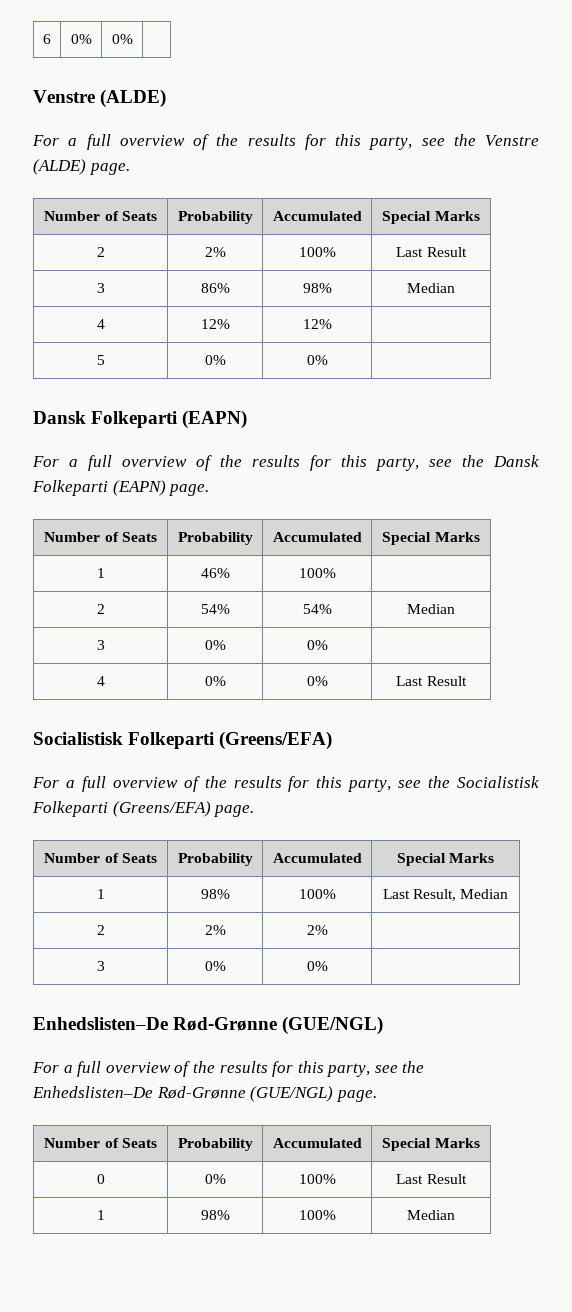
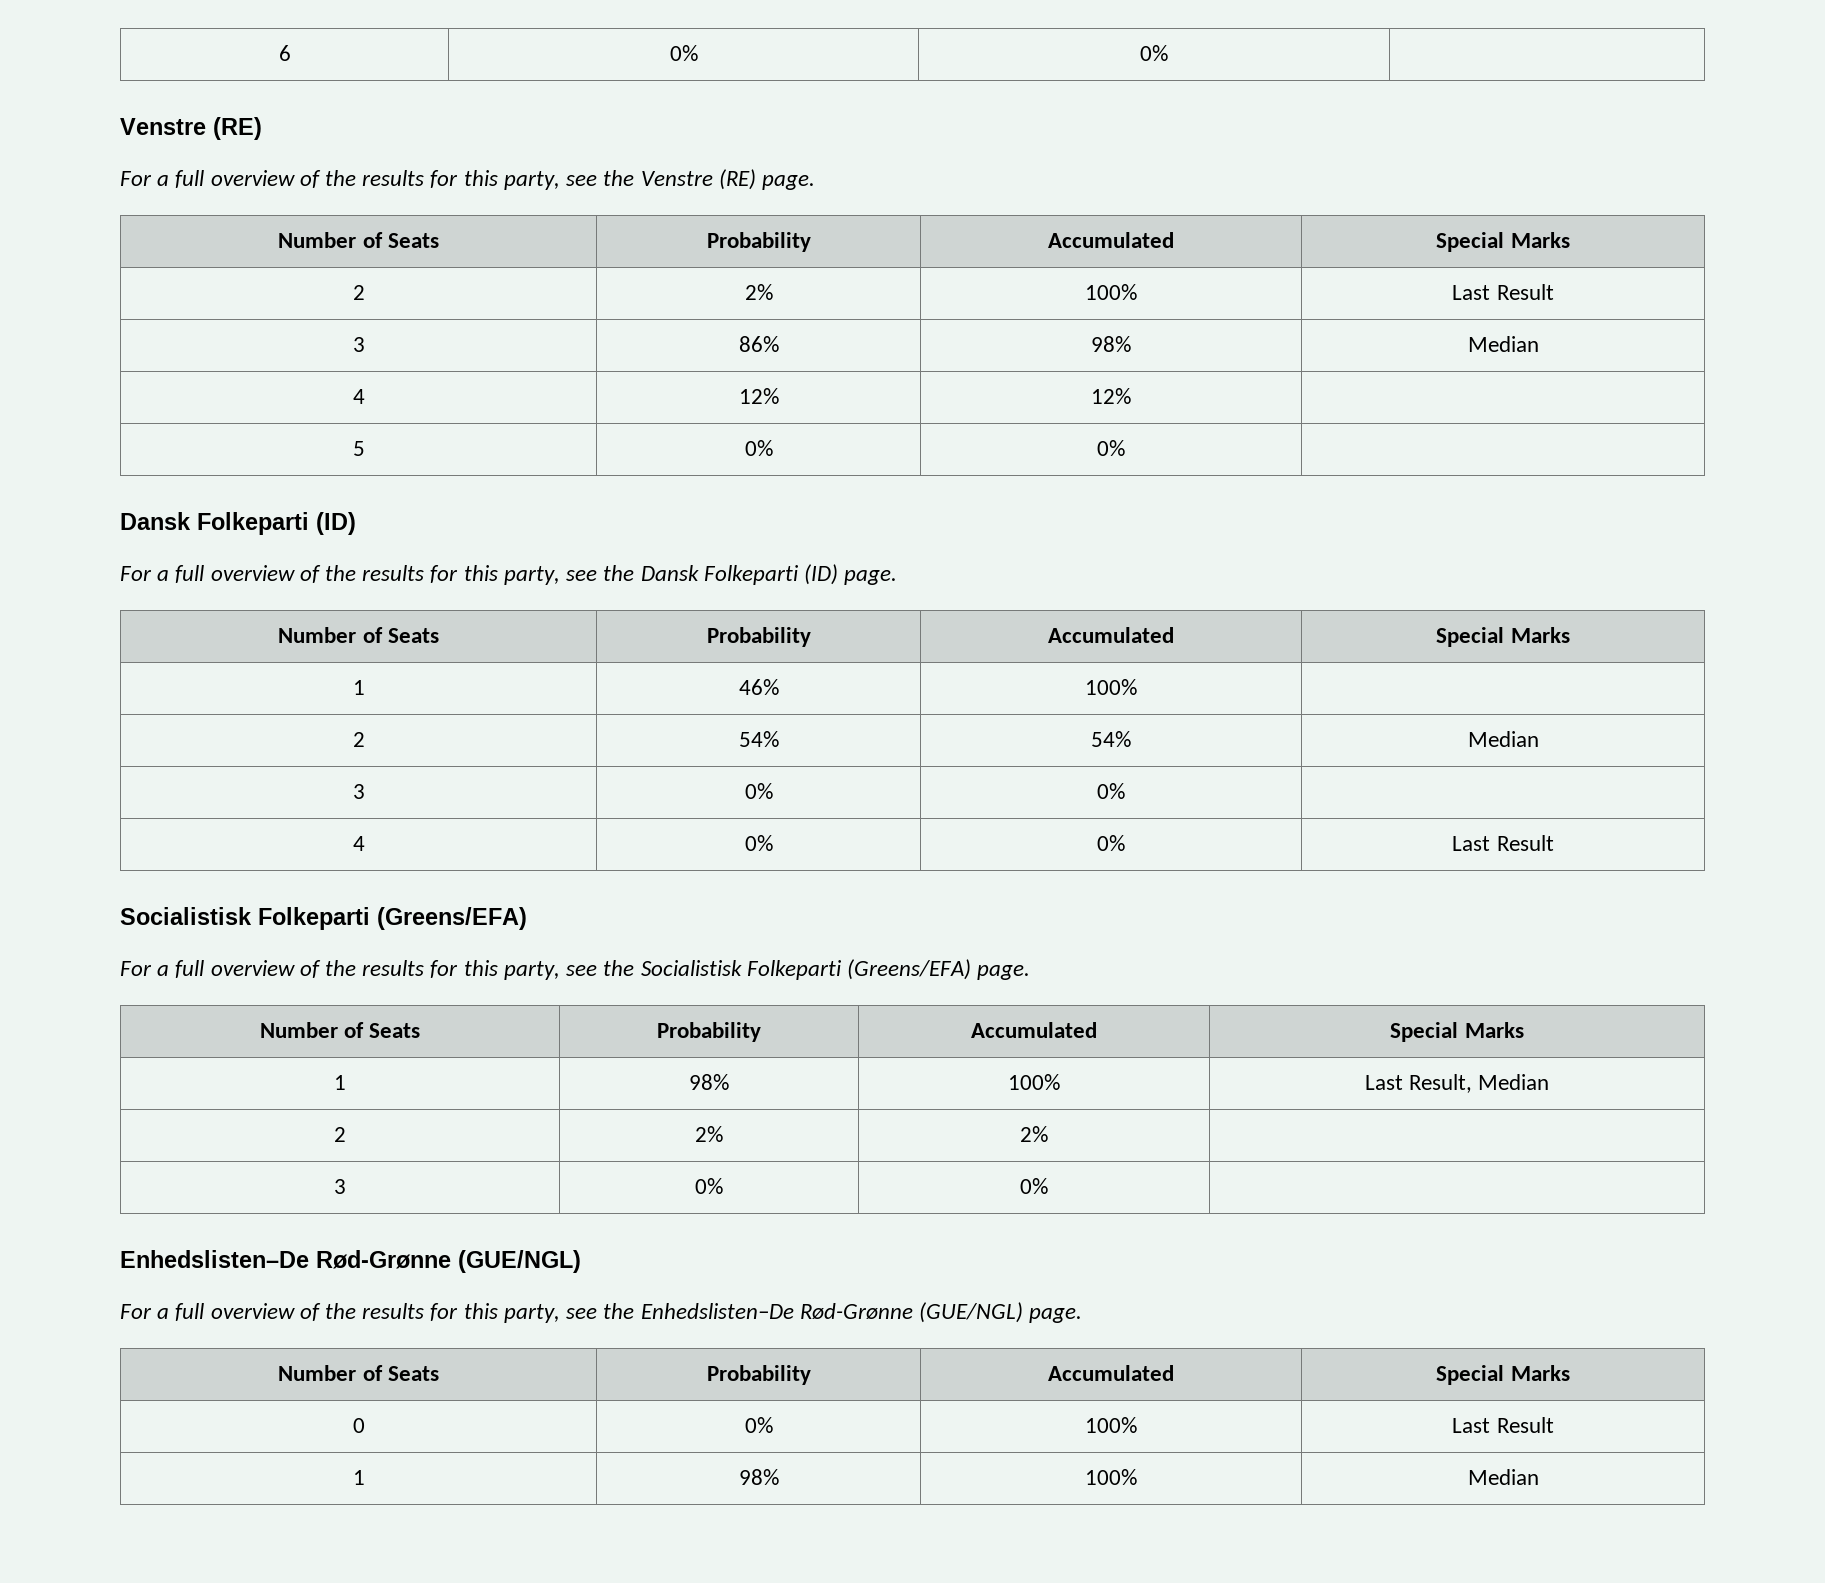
  6 | 0% | 0% |
- Venstre (ALDE)
+ Venstre (RE)
- For a full overview of the results for this party, see the Venstre (ALDE) page.
+ For a full overview of the results for this party, see the Venstre (RE) page.
  5 | 0% | 0% |
- Dansk Folkeparti (EAPN)
+ Dansk Folkeparti (ID)
- For a full overview of the results for this party, see the Dansk Folkeparti (EAPN) page.
+ For a full overview of the results for this party, see the Dansk Folkeparti (ID) page.

